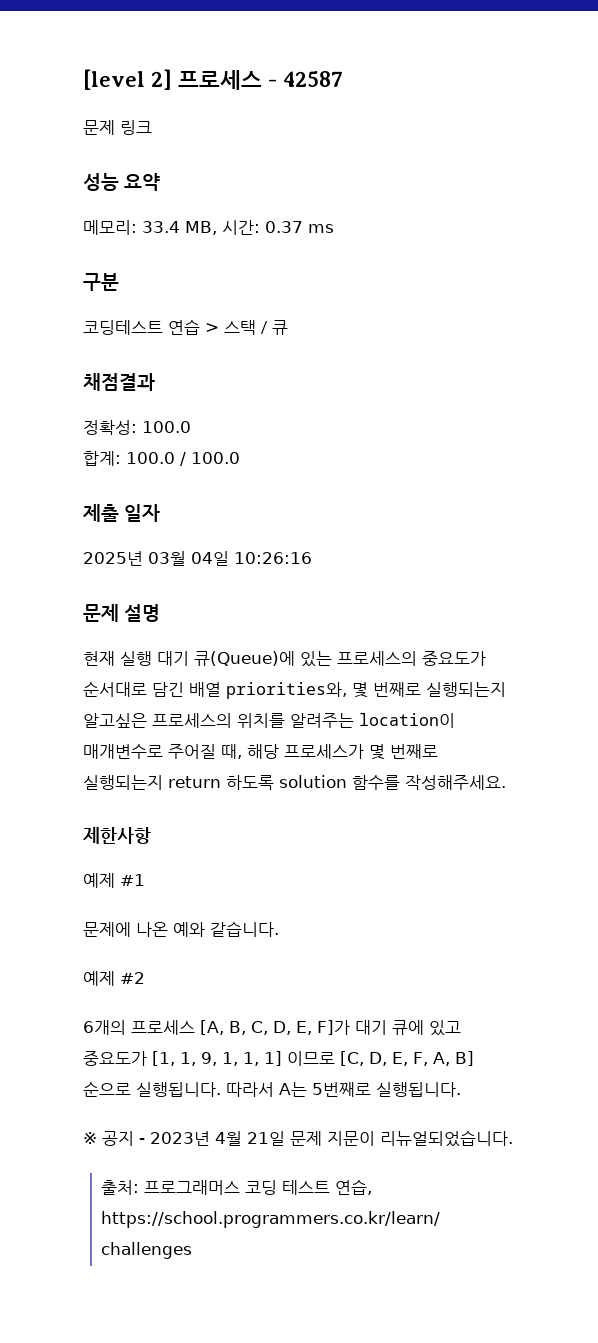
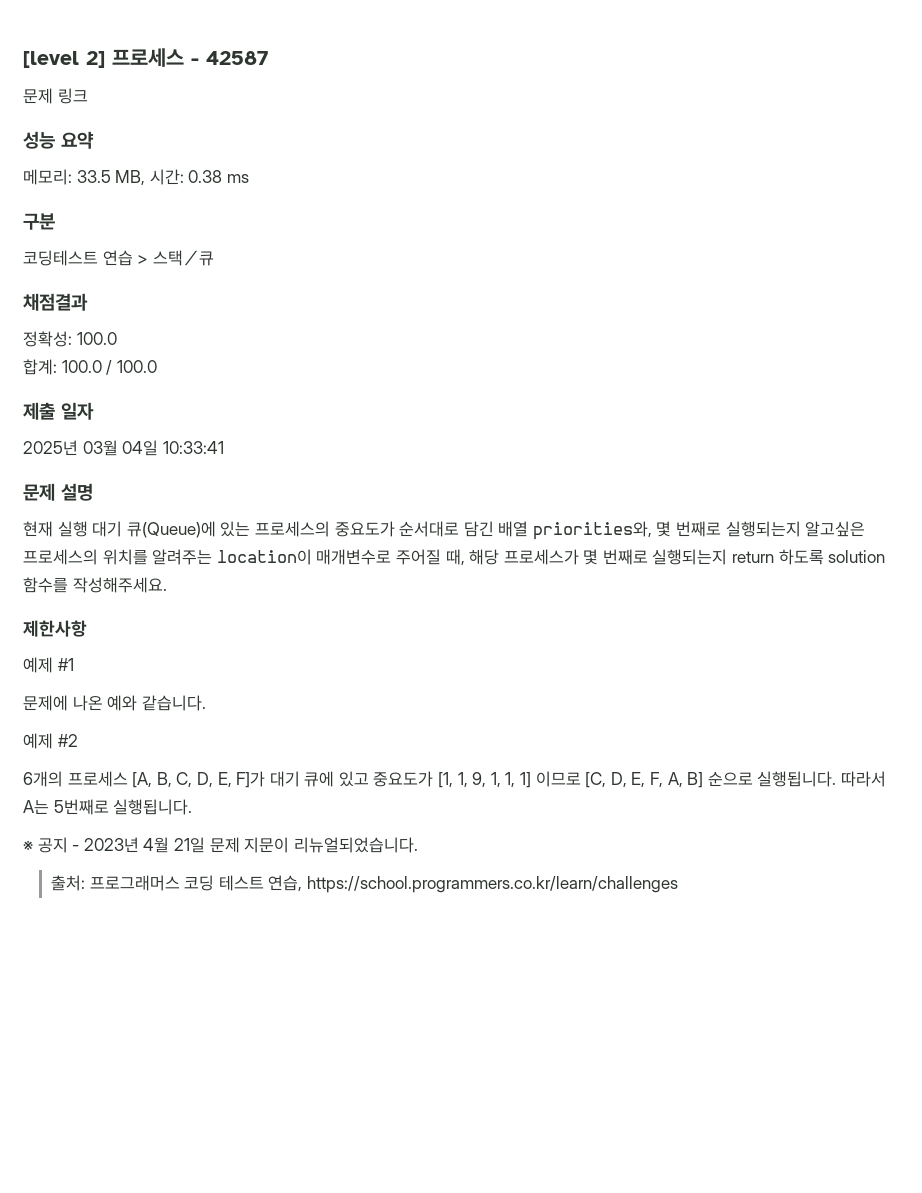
- 메모리: 33.4 MB, 시간: 0.37 ms
+ 메모리: 33.5 MB, 시간: 0.38 ms
- 2025년 03월 04일 10:26:16
+ 2025년 03월 04일 10:33:41

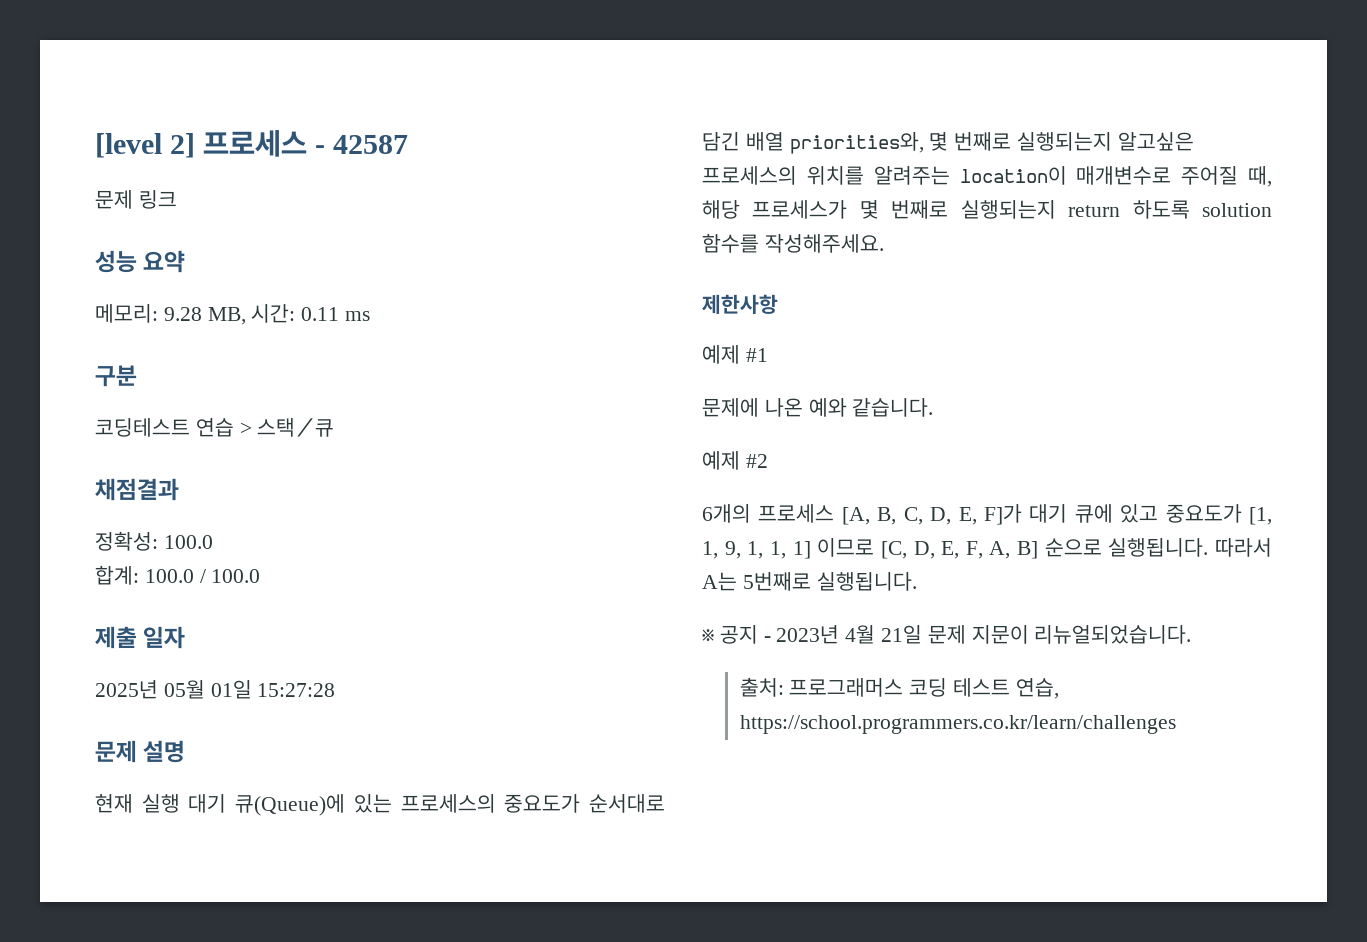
- 메모리: 33.5 MB, 시간: 0.38 ms
+ 메모리: 9.28 MB, 시간: 0.11 ms
- 2025년 03월 04일 10:33:41
+ 2025년 05월 01일 15:27:28

